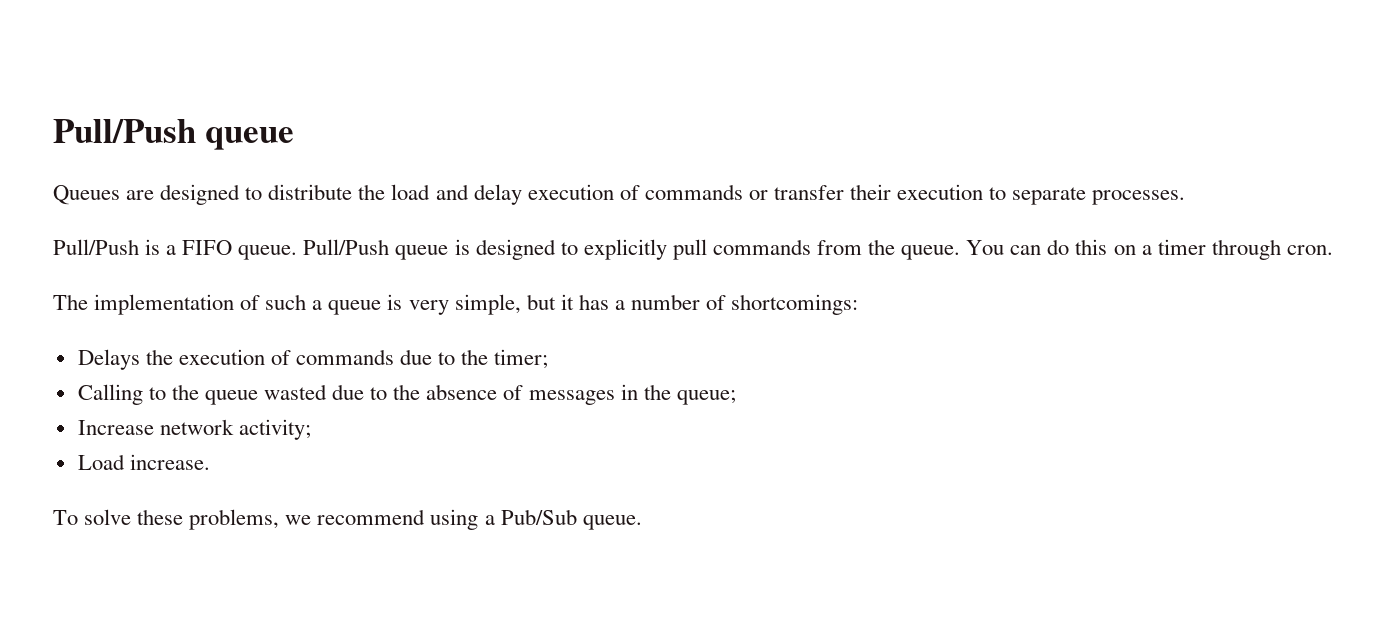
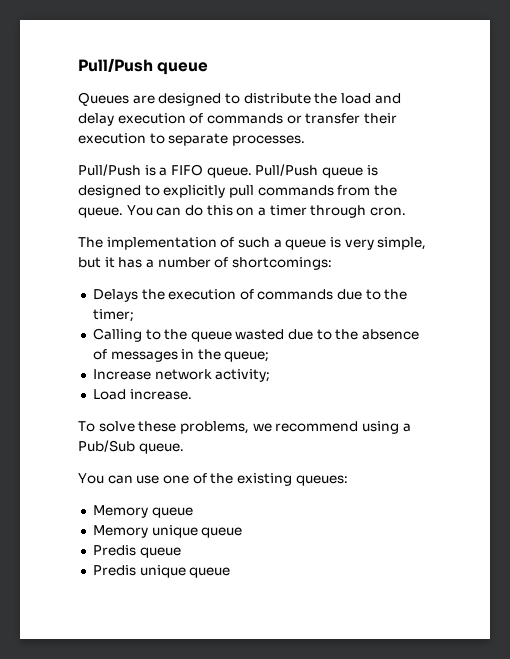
+ You can use one of the existing queues:
+ Memory queue
+ Memory unique queue
+ Predis queue
+ Predis unique queue

